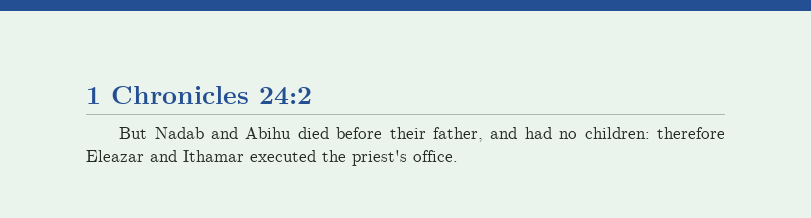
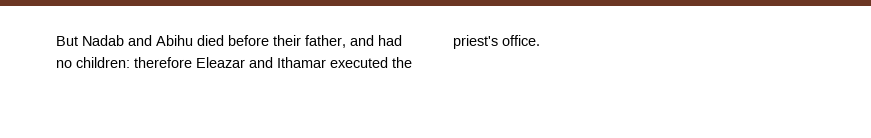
- 1 Chronicles 24:2

